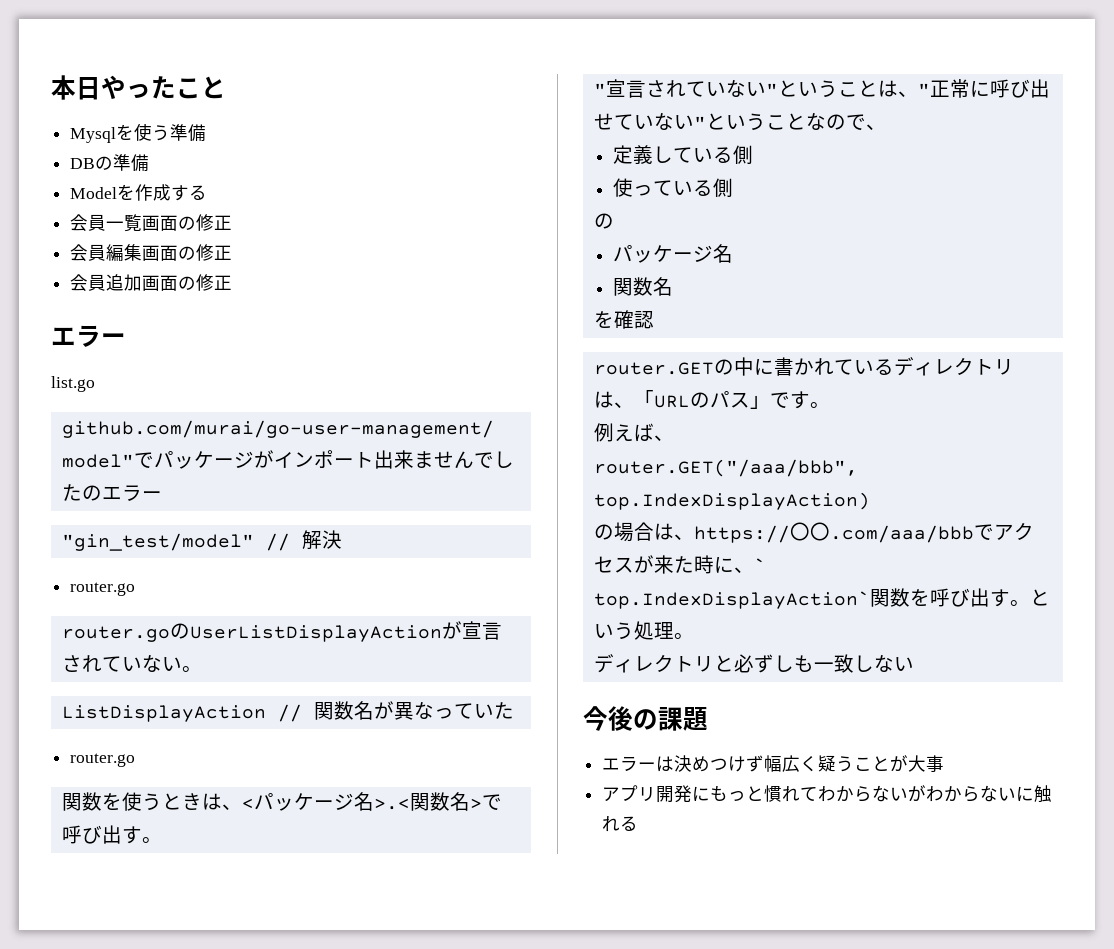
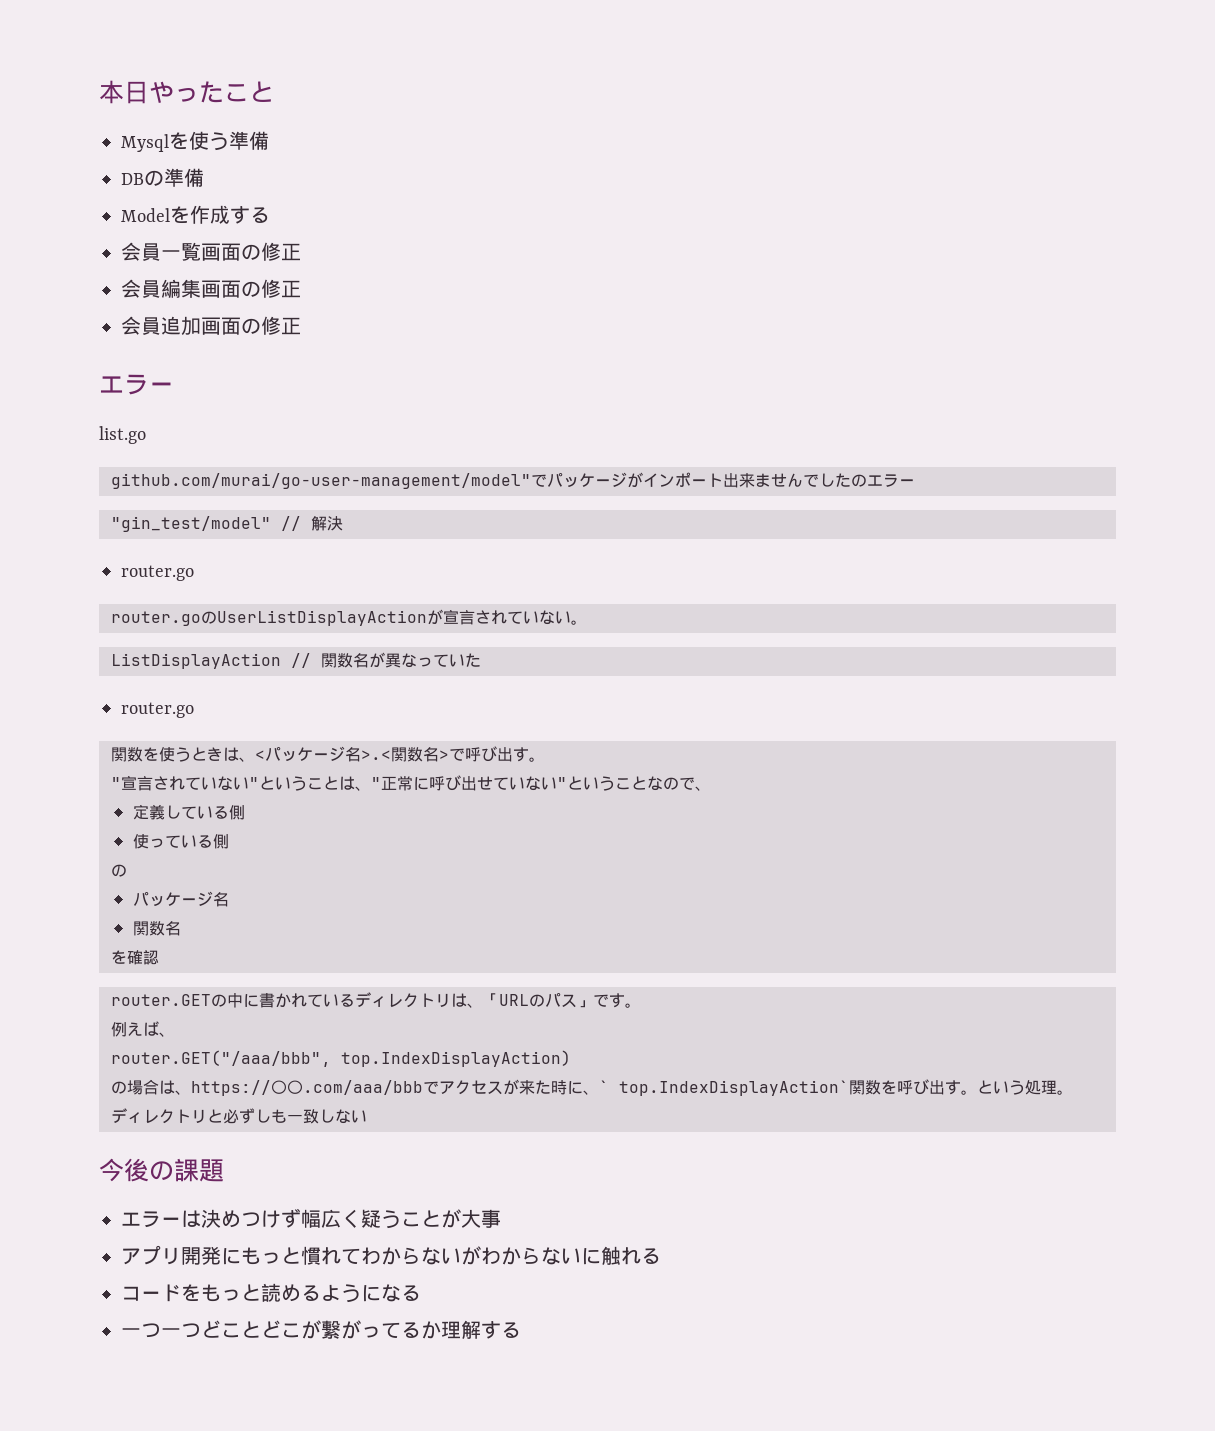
+ コードをもっと読めるようになる
+ 一つ一つどことどこが繋がってるか理解する

